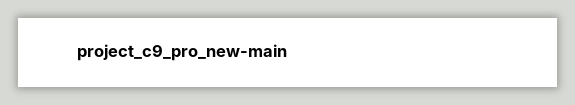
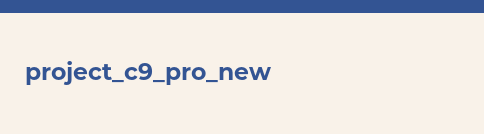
- project_c9_pro_new-main
+ project_c9_pro_new

